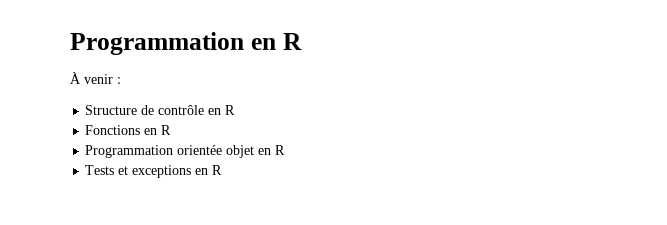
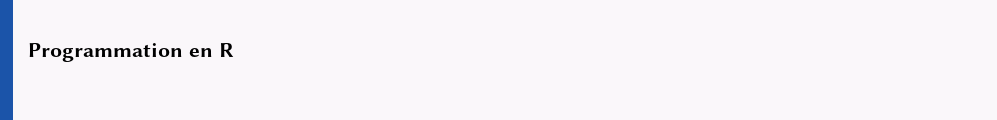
- À venir :
- Structure de contrôle en R
- Fonctions en R
- Programmation orientée objet en R
- Tests et exceptions en R

